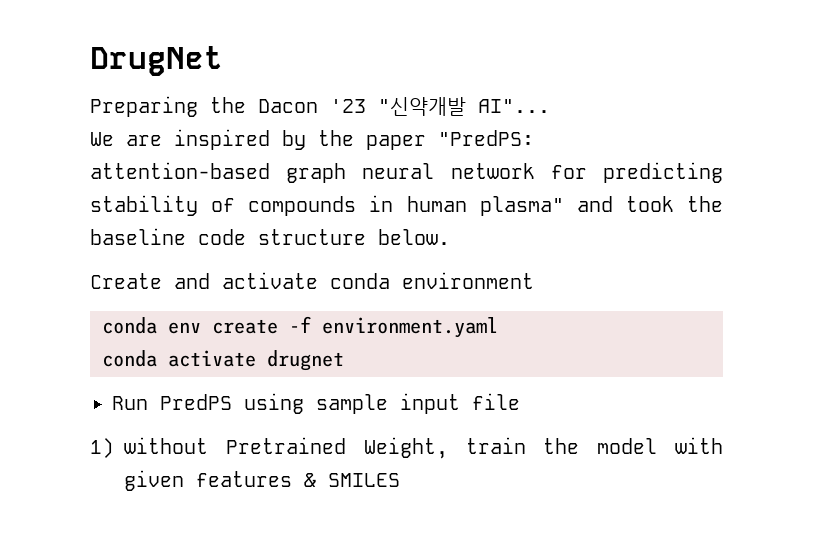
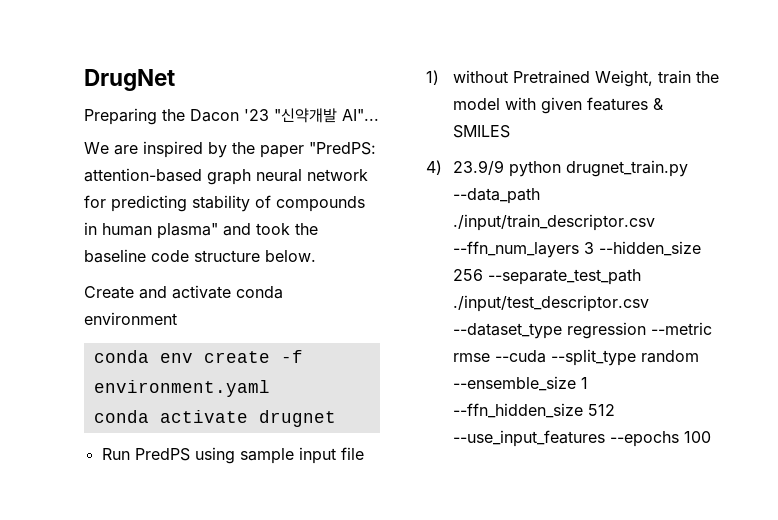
+ 4) 23.9/9 python drugnet_train.py --data_path ./input/train_descriptor.csv --ffn_num_layers 3 --hidden_size 256 --separate_test_path ./input/test_descriptor.csv --dataset_type regression --metric rmse --cuda --split_type random --ensemble_size 1 --ffn_hidden_size 512 --use_input_features --epochs 100

